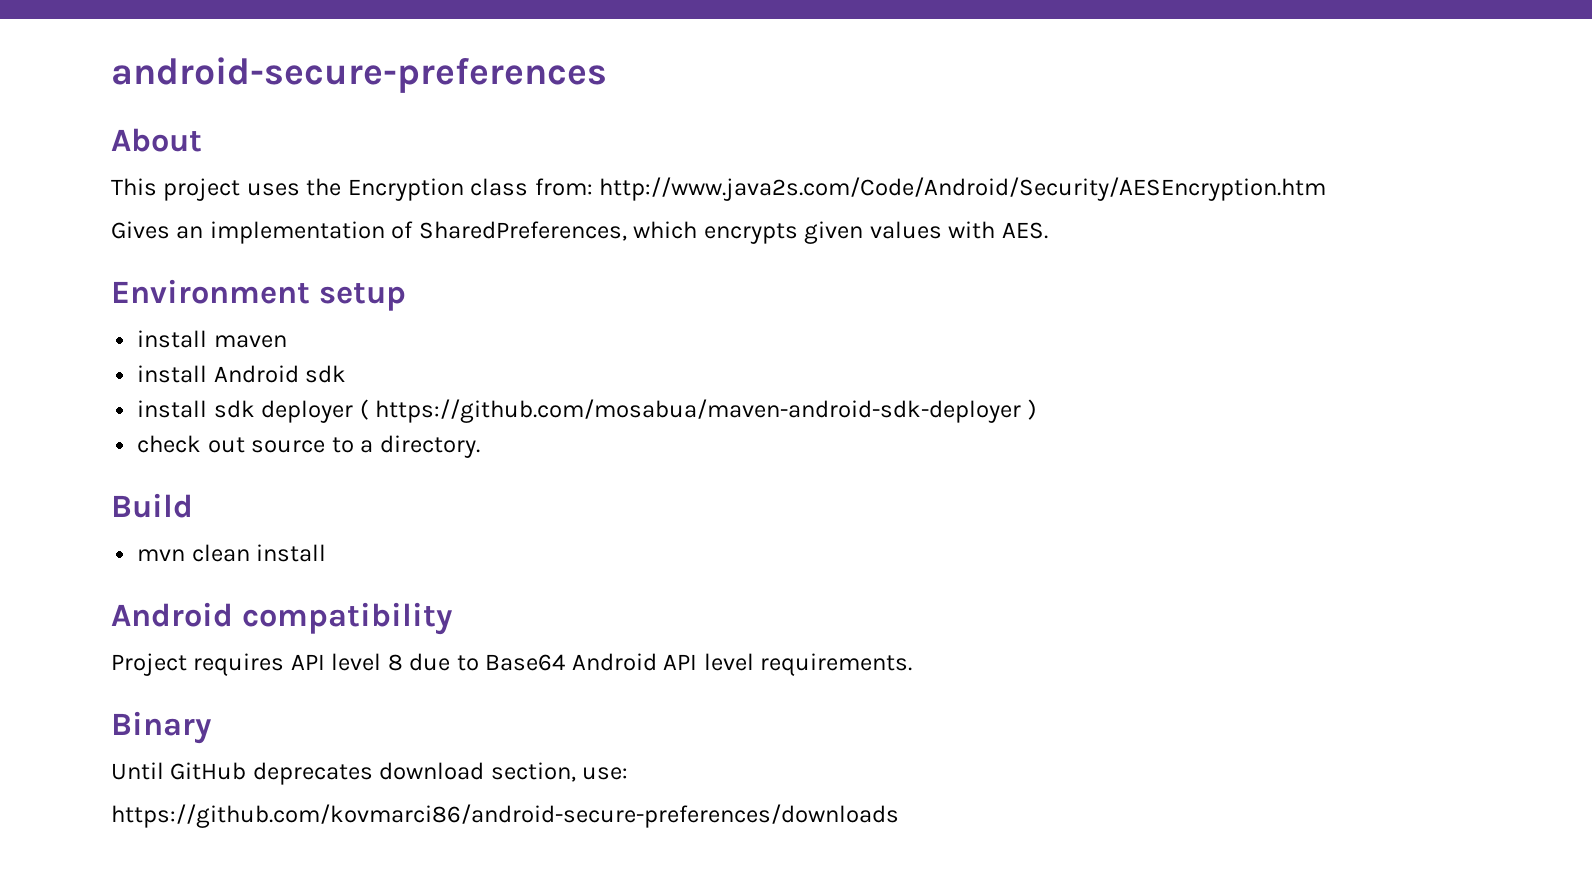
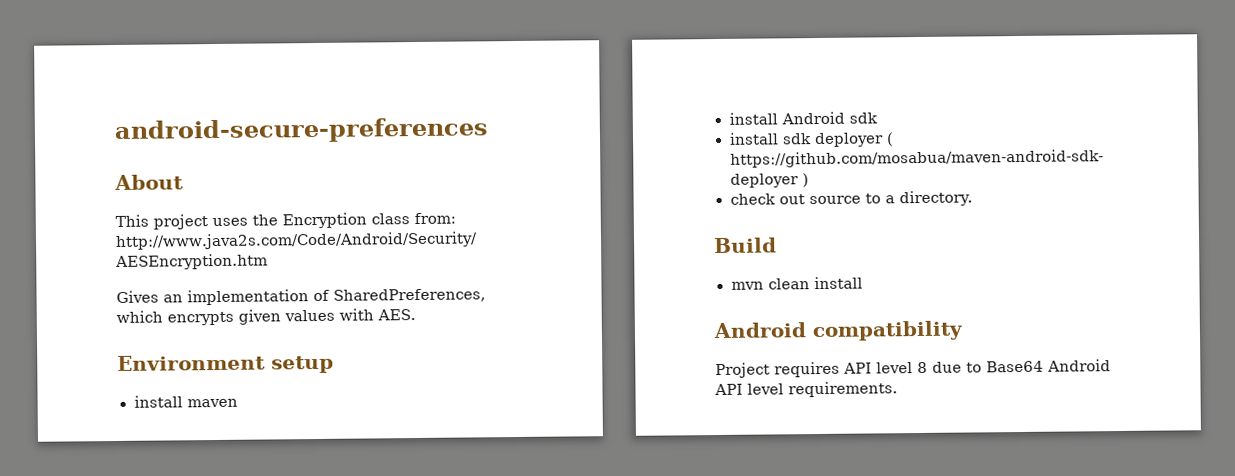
- Binary
- Until GitHub deprecates download section, use:
- https://github.com/kovmarci86/android-secure-preferences/downloads

